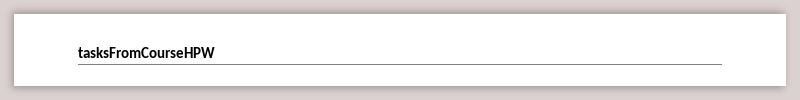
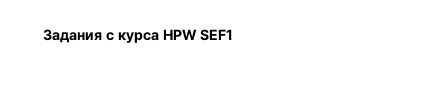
- tasksFromCourseHPW
+ Задания с курса HPW SEF1

